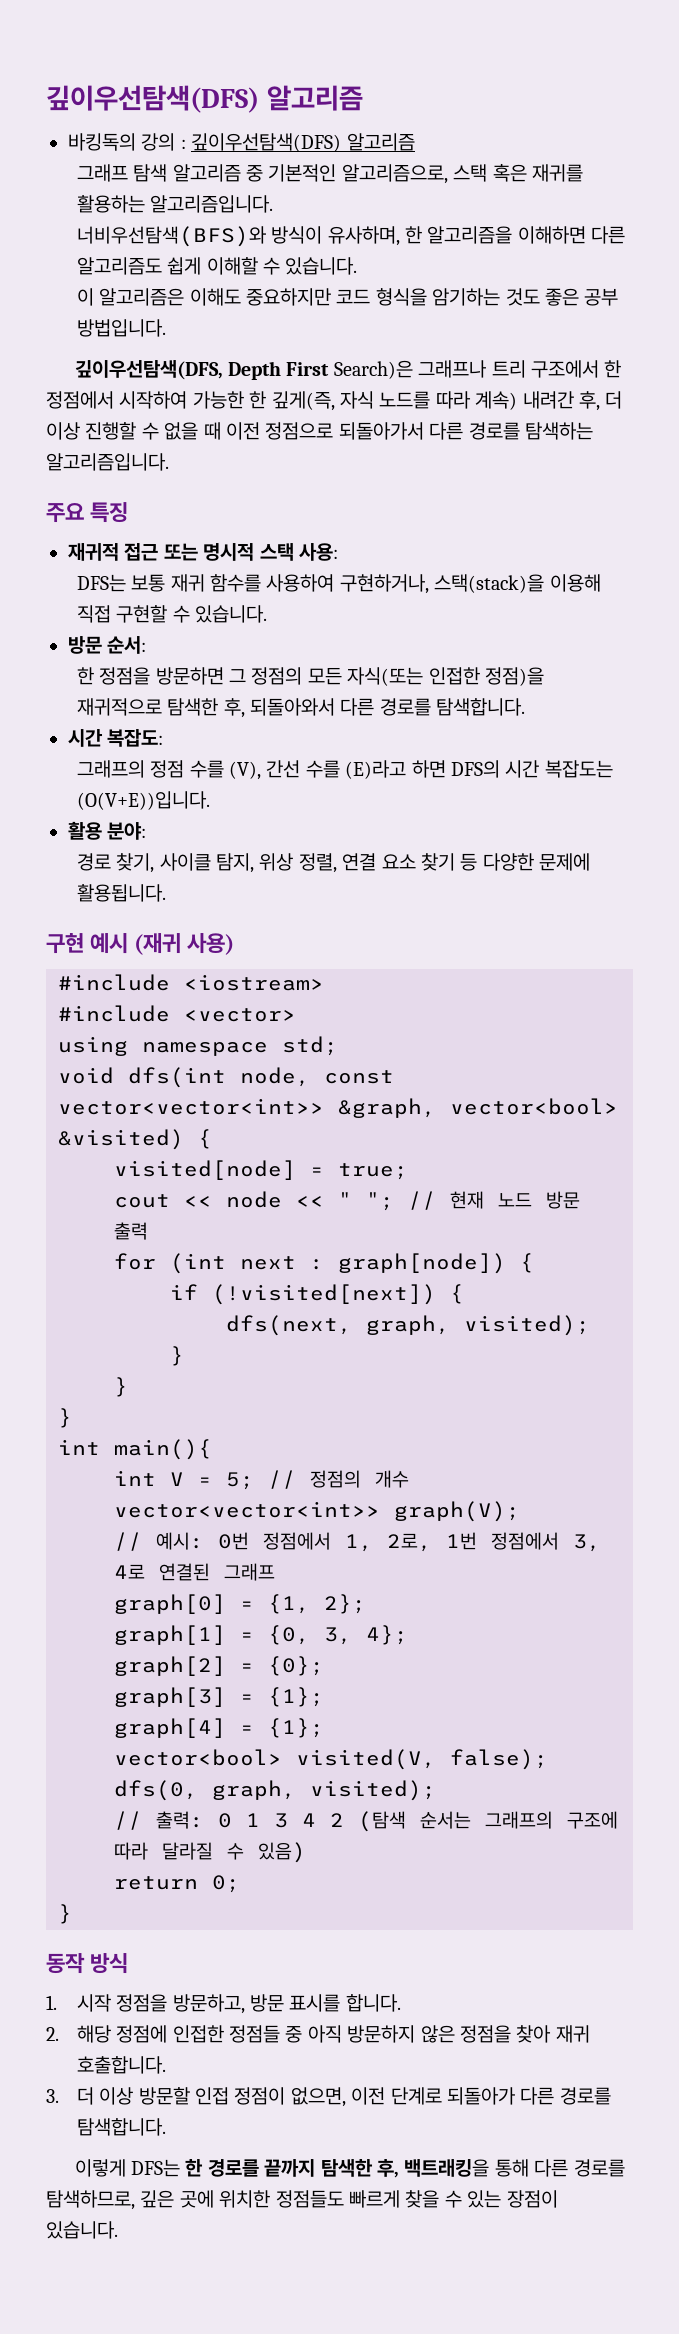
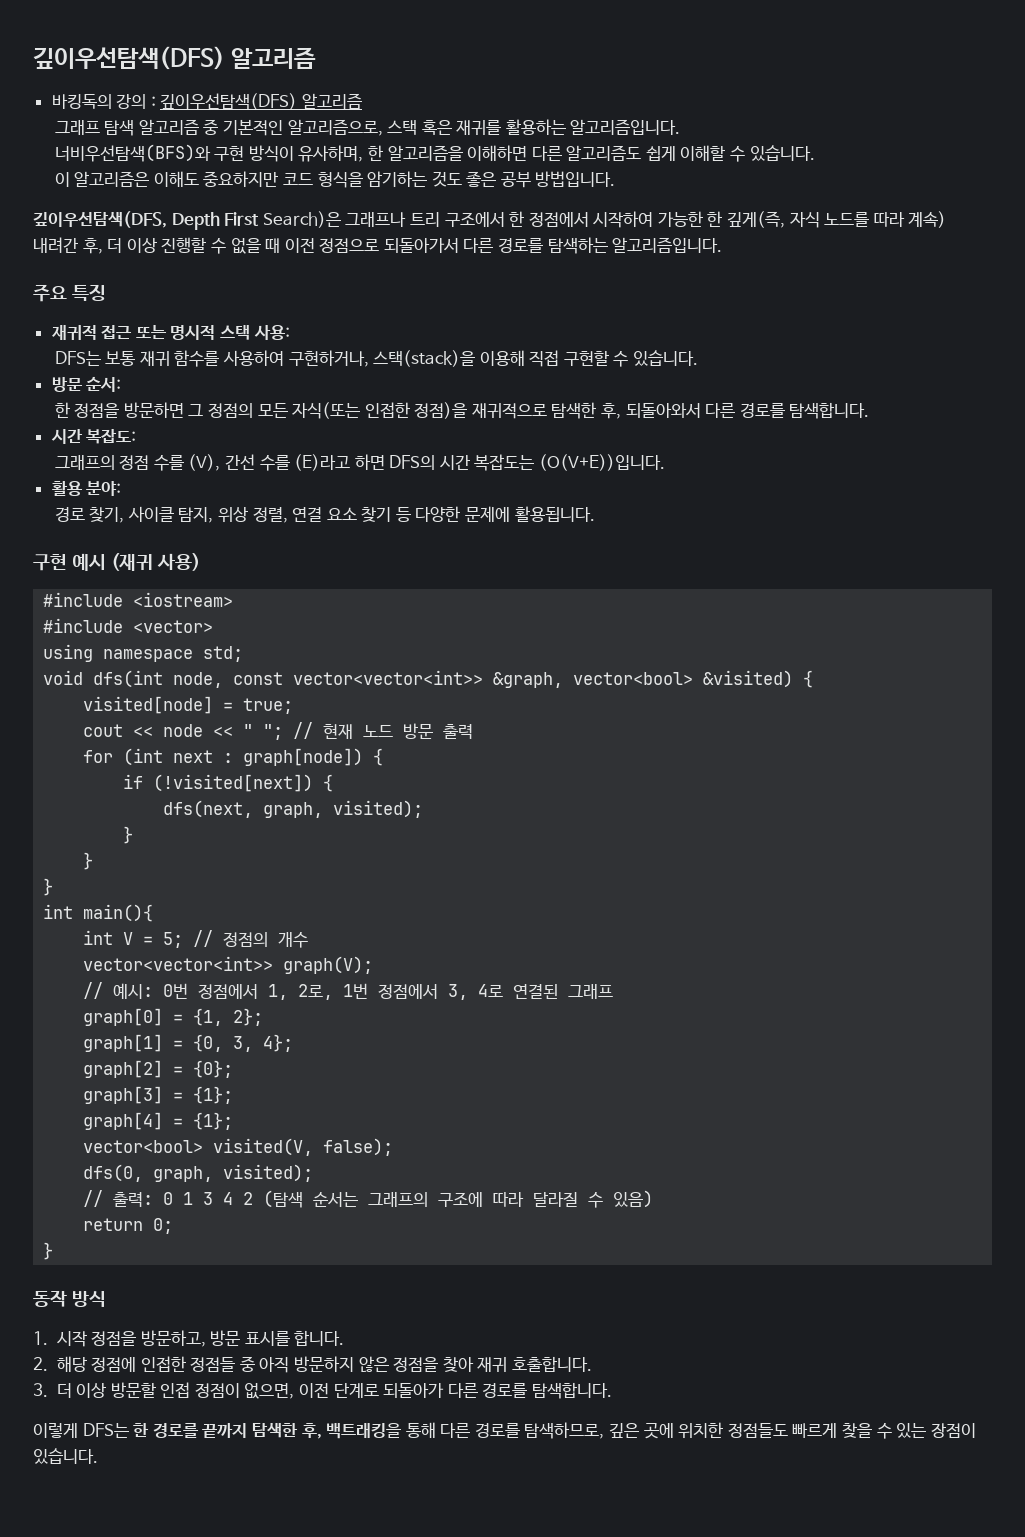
- 너비우선탐색(BFS)와 방식이 유사하며, 한 알고리즘을 이해하면 다른 알고리즘도 쉽게 이해할 수 있습니다.
+ 너비우선탐색(BFS)와 구현 방식이 유사하며, 한 알고리즘을 이해하면 다른 알고리즘도 쉽게 이해할 수 있습니다.

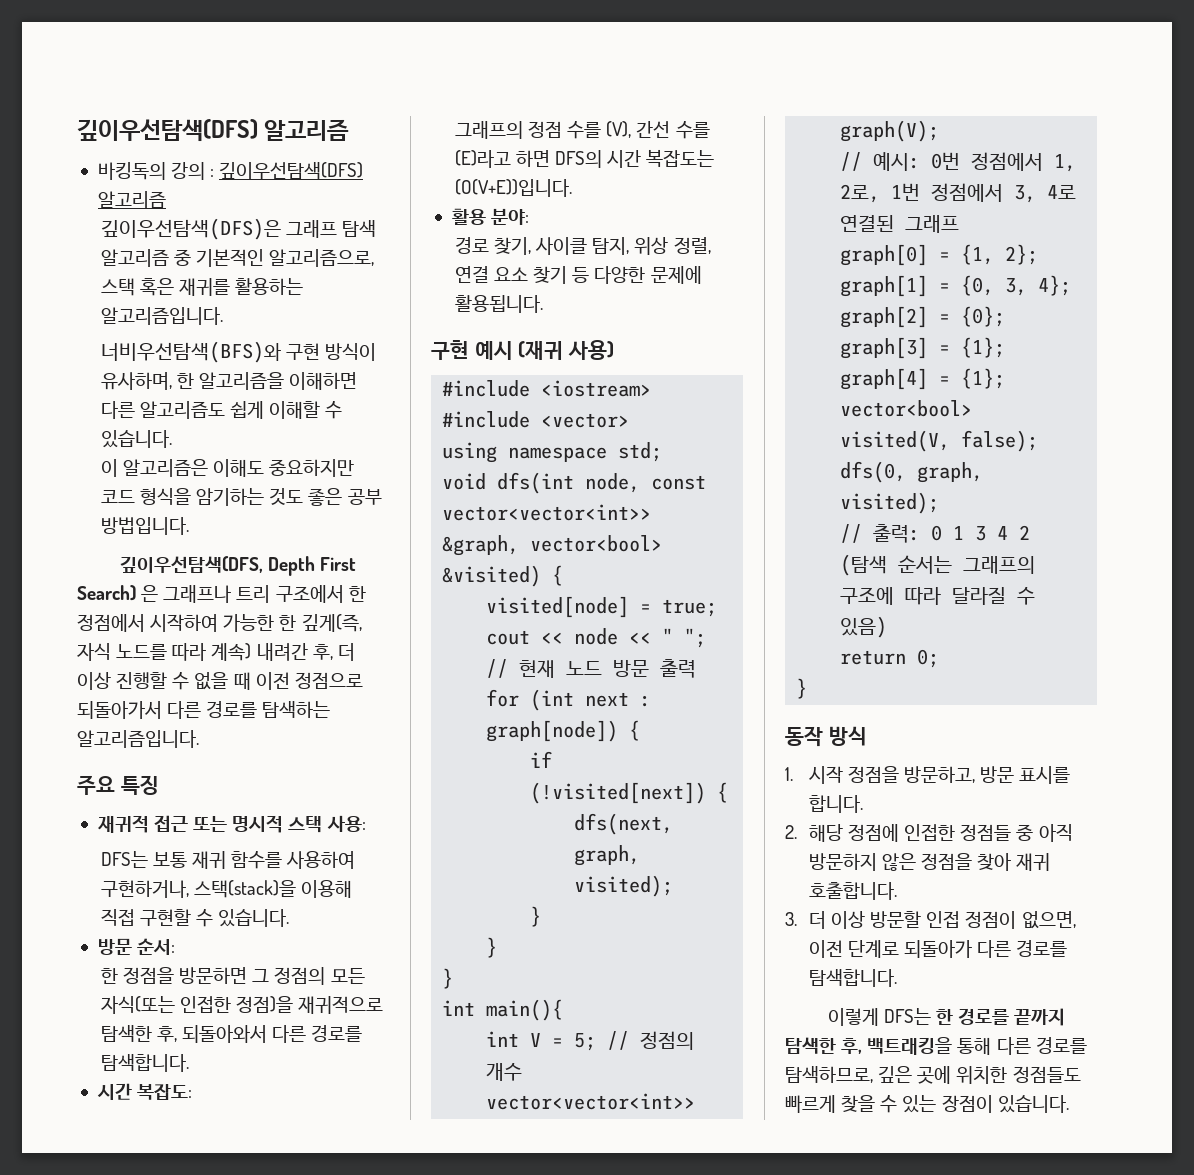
- 그래프 탐색 알고리즘 중 기본적인 알고리즘으로, 스택 혹은 재귀를 활용하는 알고리즘입니다.
+ 깊이우선탐색(DFS)은 그래프 탐색 알고리즘 중 기본적인 알고리즘으로, 스택 혹은 재귀를 활용하는 알고리즘입니다.
- 깊이우선탐색(DFS, Depth First Search)은 그래프나 트리 구조에서 한 정점에서 시작하여 가능한 한 깊게(즉, 자식 노드를 따라 계속) 내려간 후, 더 이상 진행할 수 없을 때 이전 정점으로 되돌아가서 다른 경로를 탐색하는 알고리즘입니다.
+ 깊이우선탐색(DFS, Depth First Search) 은 그래프나 트리 구조에서 한 정점에서 시작하여 가능한 한 깊게(즉, 자식 노드를 따라 계속) 내려간 후, 더 이상 진행할 수 없을 때 이전 정점으로 되돌아가서 다른 경로를 탐색하는 알고리즘입니다.

